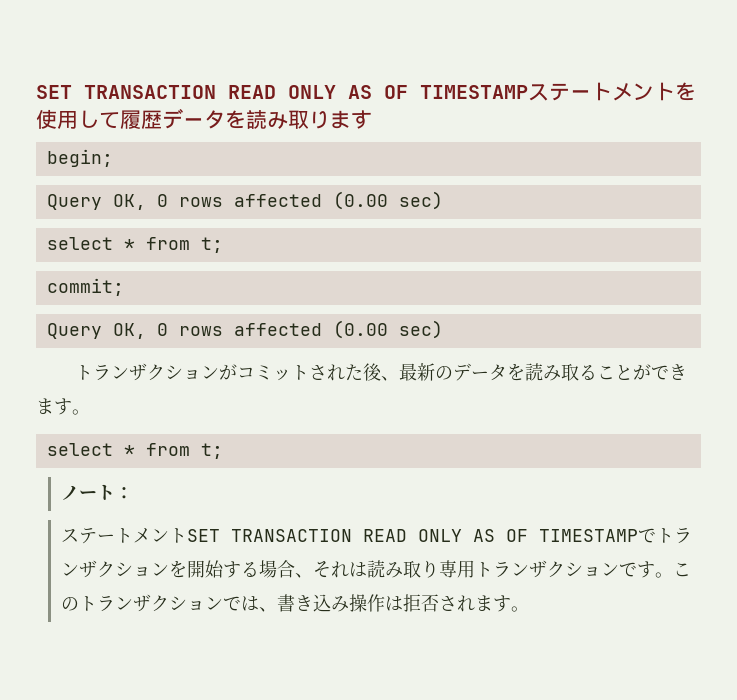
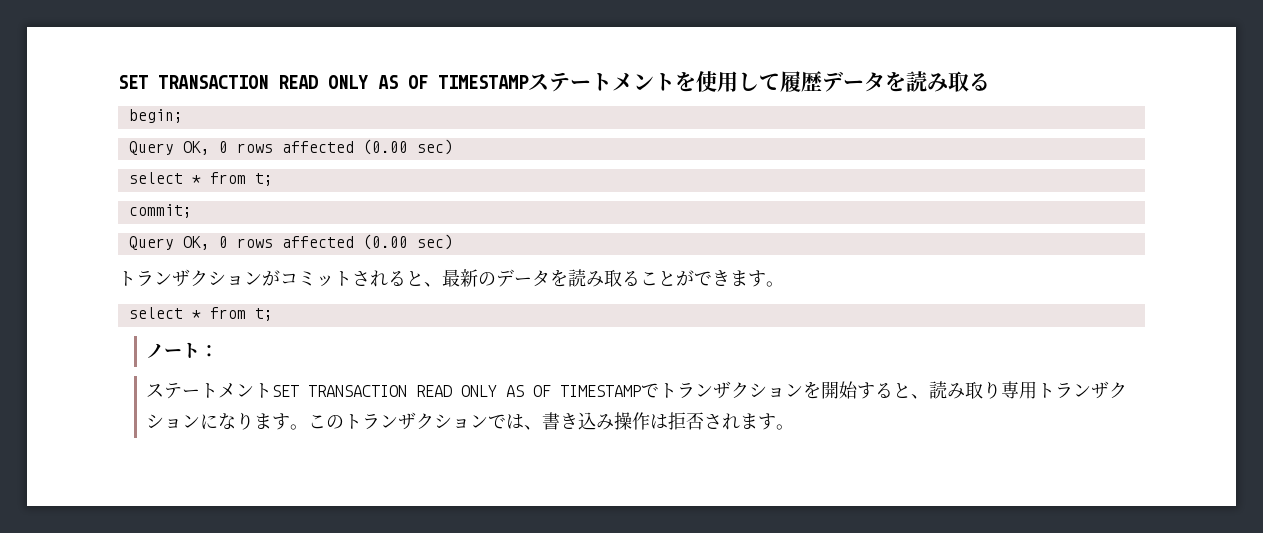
- SET TRANSACTION READ ONLY AS OF TIMESTAMPステートメントを使用して履歴データを読み取ります
+ SET TRANSACTION READ ONLY AS OF TIMESTAMPステートメントを使用して履歴データを読み取る
- トランザクションがコミットされた後、最新のデータを読み取ることができます。
+ トランザクションがコミットされると、最新のデータを読み取ることができます。
- ステートメントSET TRANSACTION READ ONLY AS OF TIMESTAMPでトランザクションを開始する場合、それは読み取り専用トランザクションです。
+ ステートメントSET TRANSACTION READ ONLY AS OF TIMESTAMPでトランザクションを開始すると、読み取り専用トランザクションになります。

